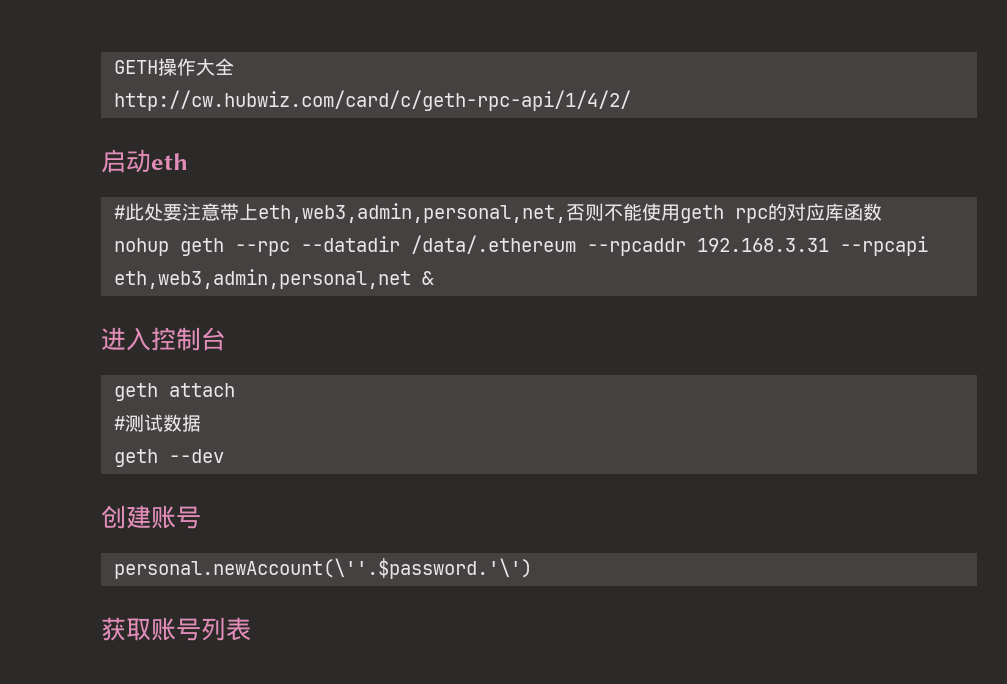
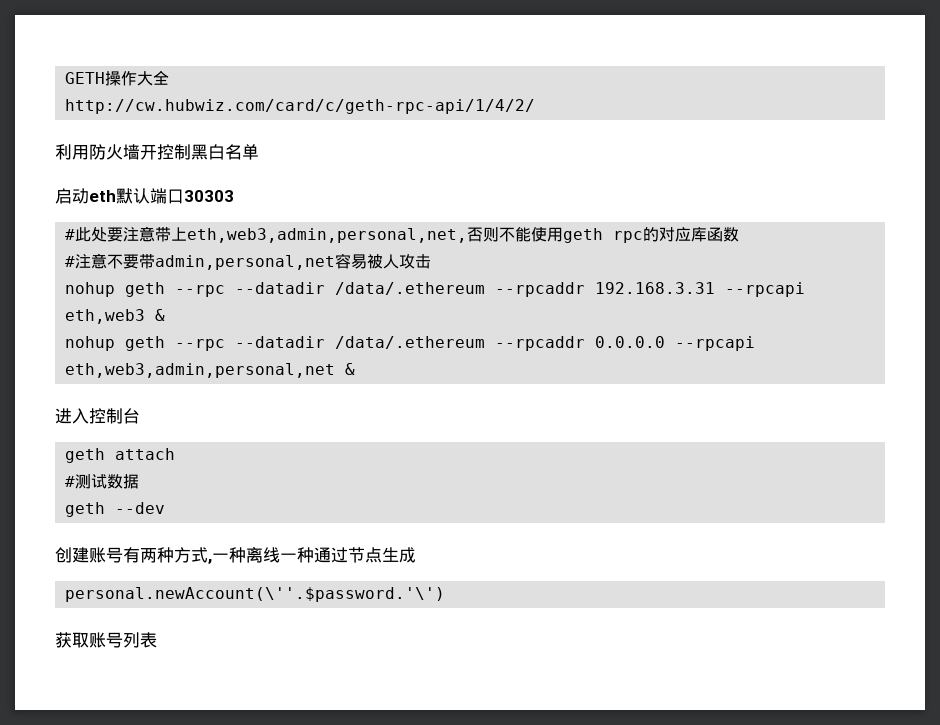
+ 利用防火墙开控制黑白名单
- 启动eth
+ 启动eth默认端口30303
+ #注意不要带admin,personal,net容易被人攻击
- nohup geth --rpc --datadir /data/.ethereum --rpcaddr 192.168.3.31 --rpcapi eth,web3,admin,personal,net &
+ nohup geth --rpc --datadir /data/.ethereum --rpcaddr 192.168.3.31 --rpcapi eth,web3 &
+ nohup geth --rpc --datadir /data/.ethereum --rpcaddr 0.0.0.0 --rpcapi eth,web3,admin,personal,net &
- 创建账号
+ 创建账号有两种方式,一种离线一种通过节点生成

